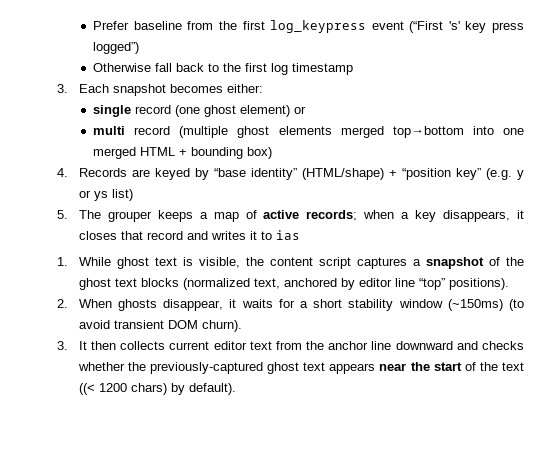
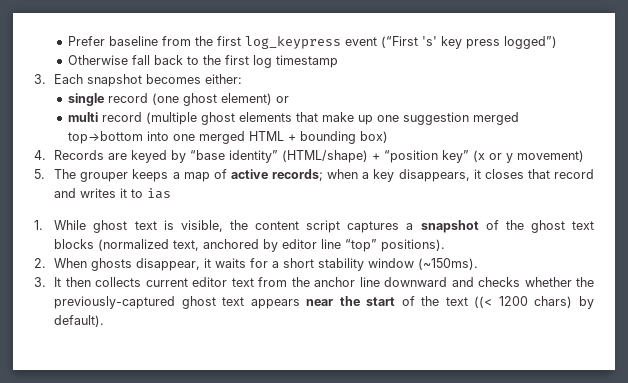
- multi record (multiple ghost elements merged top→bottom into one merged HTML + bounding box)
+ multi record (multiple ghost elements that make up one suggestion merged top→bottom into one merged HTML + bounding box)
- 4. Records are keyed by “base identity” (HTML/shape) + “position key” (e.g. y or ys list)
+ 4. Records are keyed by “base identity” (HTML/shape) + “position key” (x or y movement)
- 2. When ghosts disappear, it waits for a short stability window (~150ms) (to avoid transient DOM churn).
+ 2. When ghosts disappear, it waits for a short stability window (~150ms).

